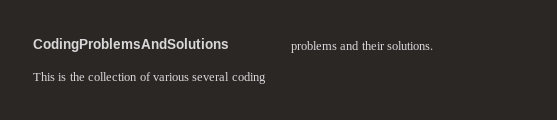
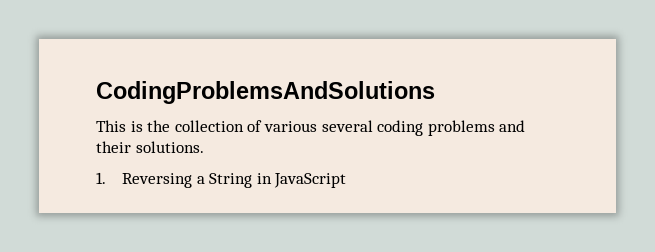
+ 1. Reversing a String in JavaScript

